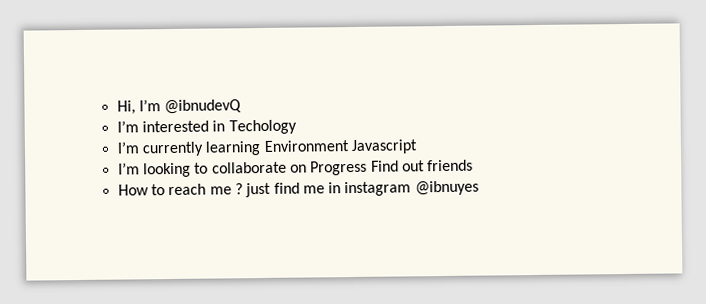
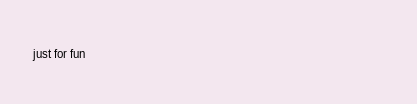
- Hi, I’m @ibnudevQ
- I’m interested in Techology
- I’m currently learning Environment Javascript
- I’m looking to collaborate on Progress Find out friends
- How to reach me ? just find me in instagram @ibnuyes
+ just for fun

